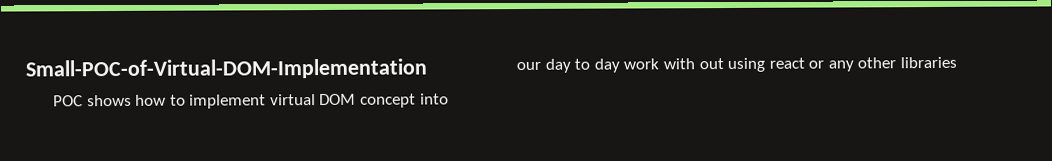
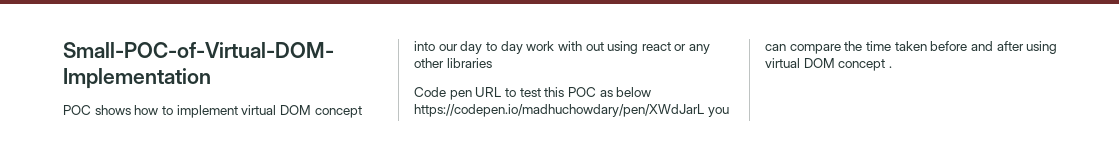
+ Code pen URL to test this POC as below https://codepen.io/madhuchowdary/pen/XWdJarL you can compare the time taken before and after using virtual DOM concept .

